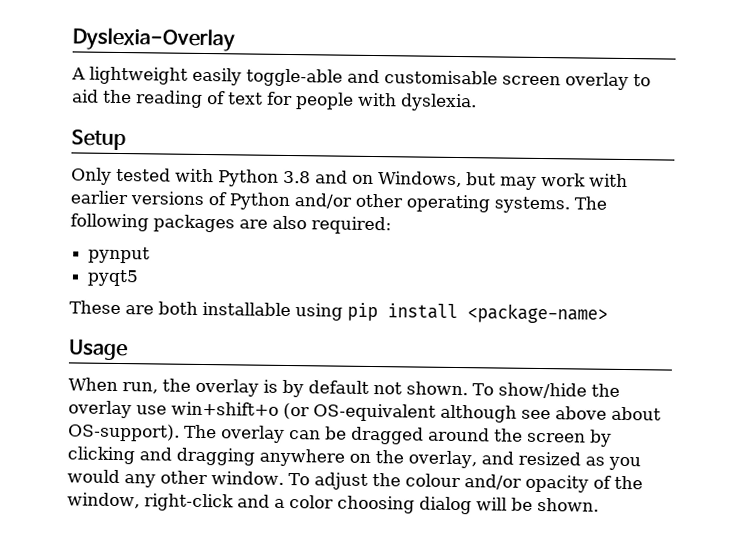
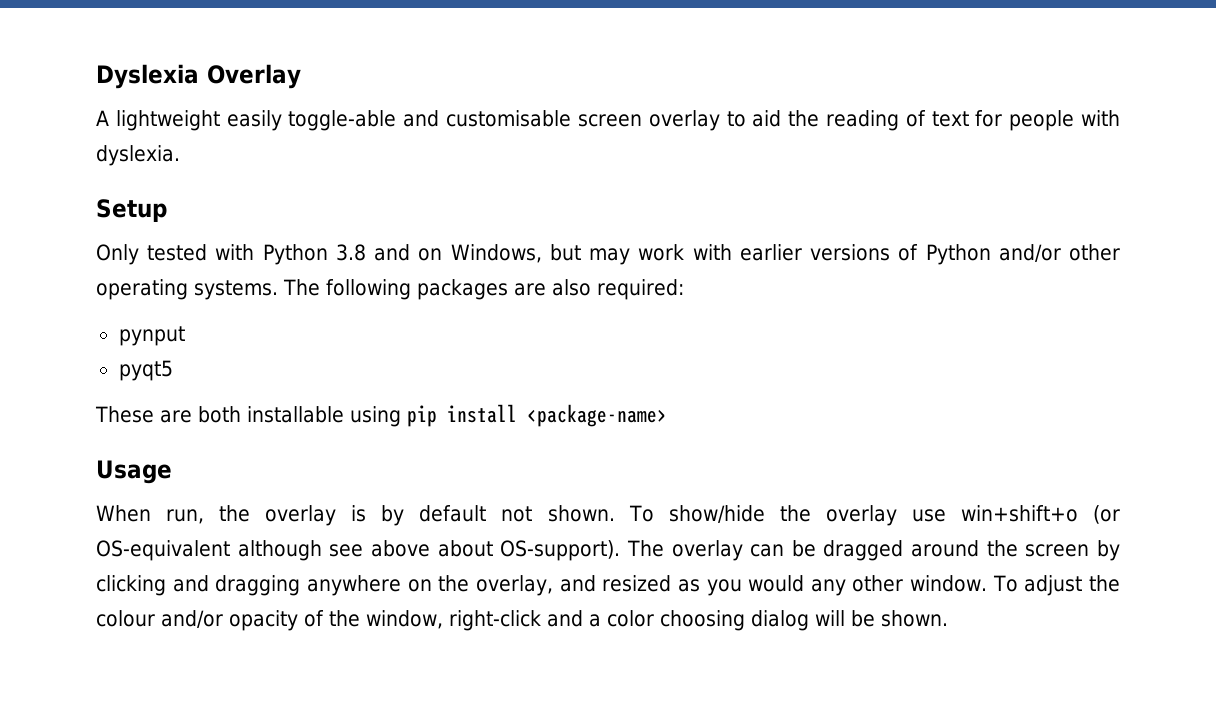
- Dyslexia-Overlay
+ Dyslexia Overlay

